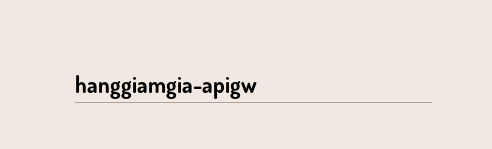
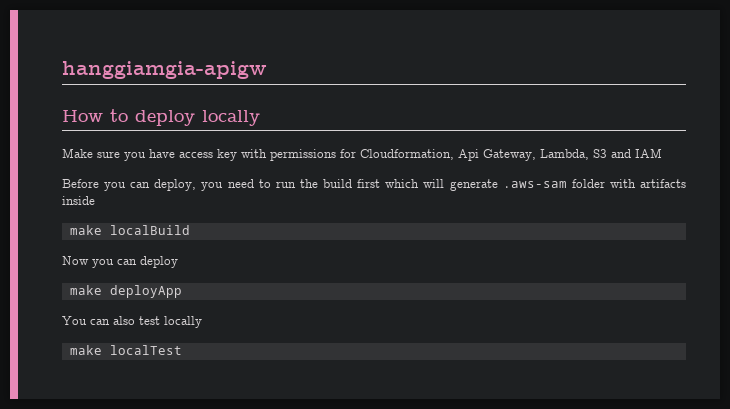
+ How to deploy locally
+ Make sure you have access key with permissions for Cloudformation, Api Gateway, Lambda, S3 and IAM
+ Before you can deploy, you need to run the build first which will generate .aws-sam folder with artifacts inside
+ make localBuild
+ Now you can deploy
+ make deployApp
+ You can also test locally
+ make localTest

